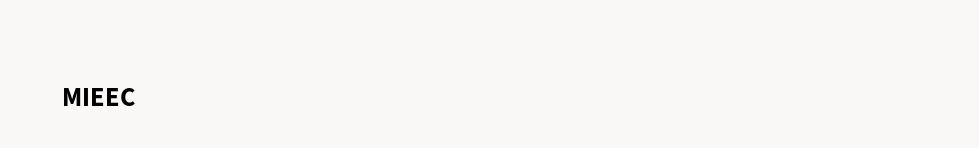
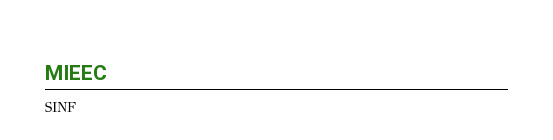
+ SINF

